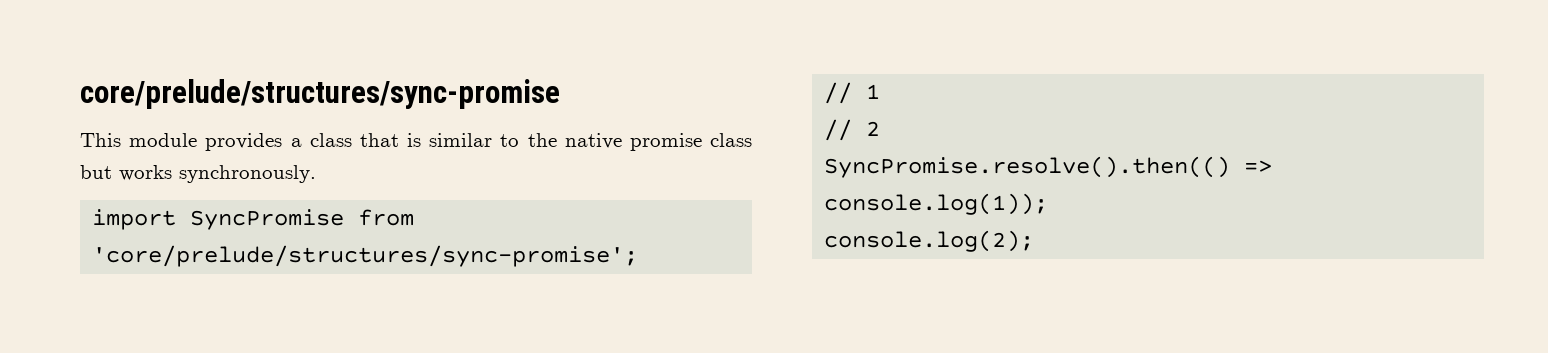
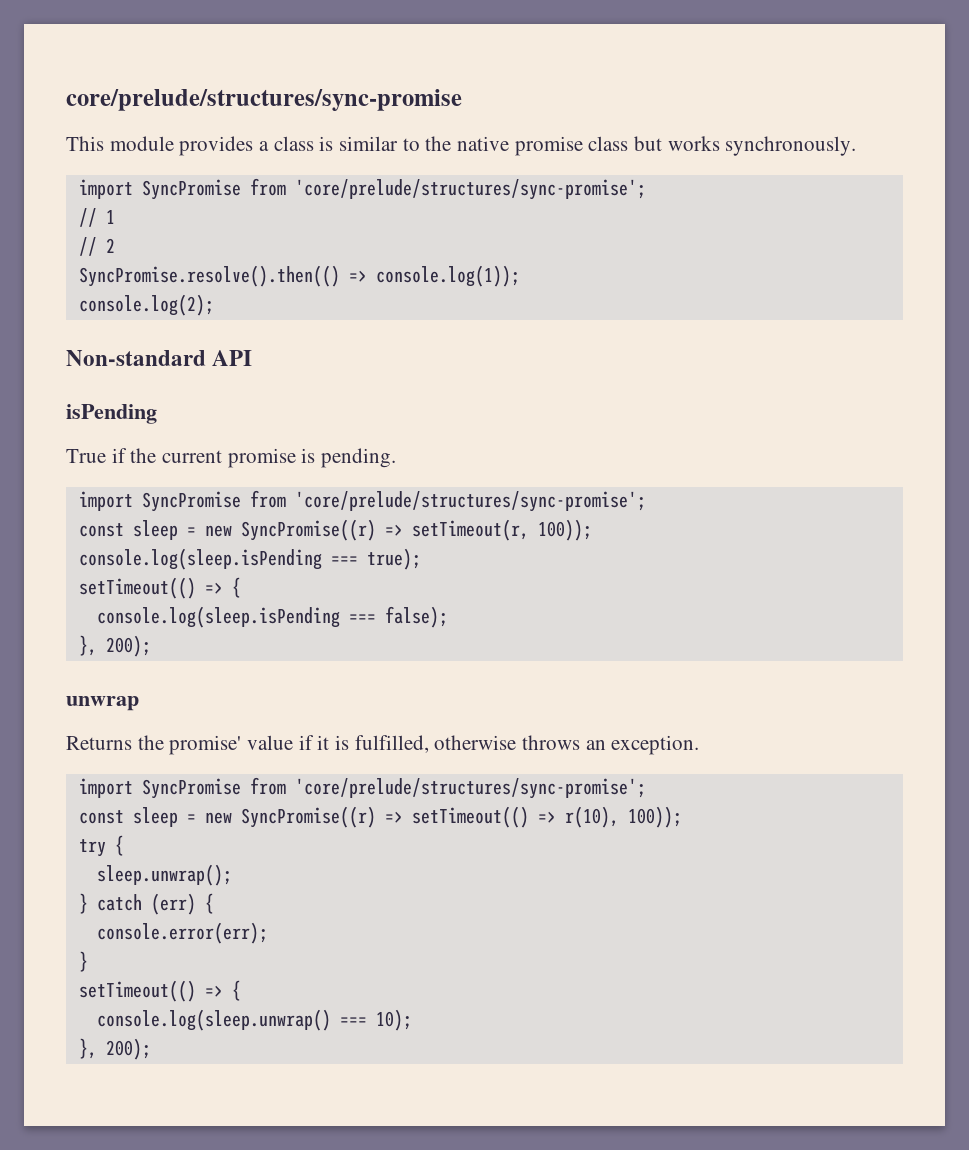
- This module provides a class that is similar to the native promise class but works synchronously.
+ This module provides a class is similar to the native promise class but works synchronously.
+ Non-standard API
+ isPending
+ True if the current promise is pending.
+ import SyncPromise from 'core/prelude/structures/sync-promise';
+ const sleep = new SyncPromise((r) => setTimeout(r, 100));
+ console.log(sleep.isPending === true);
+ setTimeout(() => {
+ console.log(sleep.isPending === false);
+ }, 200);
+ unwrap
+ Returns the promise' value if it is fulfilled, otherwise throws an exception.
+ import SyncPromise from 'core/prelude/structures/sync-promise';
+ const sleep = new SyncPromise((r) => setTimeout(() => r(10), 100));
+ try {
+ sleep.unwrap();
+ } catch (err) {
+ console.error(err);
+ }
+ setTimeout(() => {
+ console.log(sleep.unwrap() === 10);
+ }, 200);

